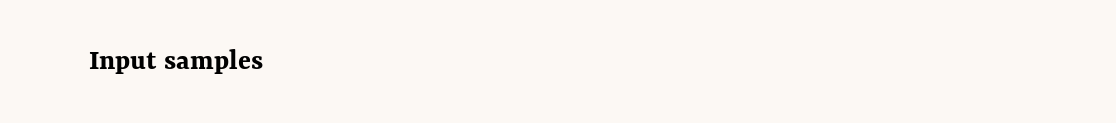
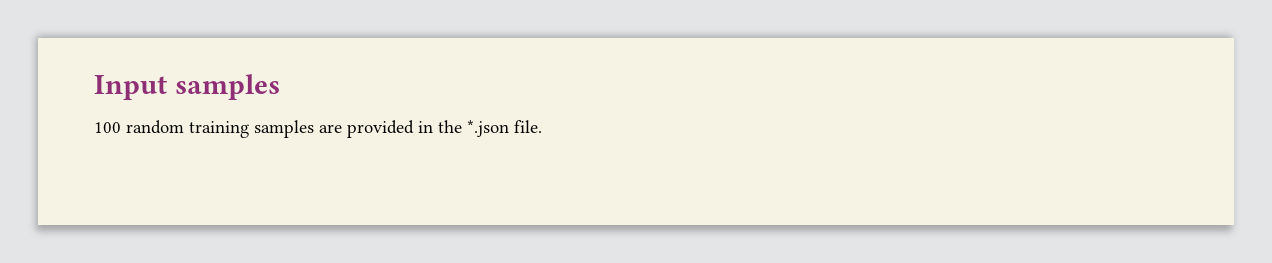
+ 100 random training samples are provided in the *.json file.

